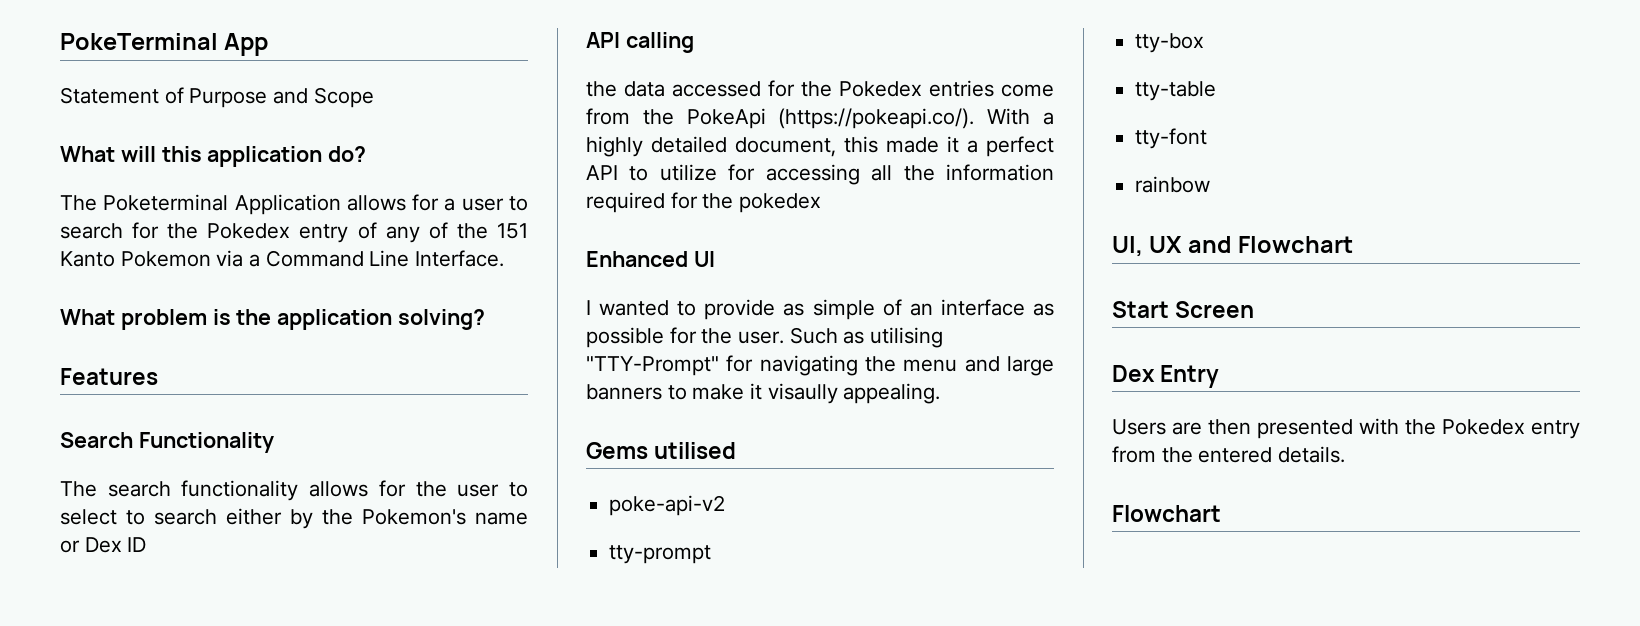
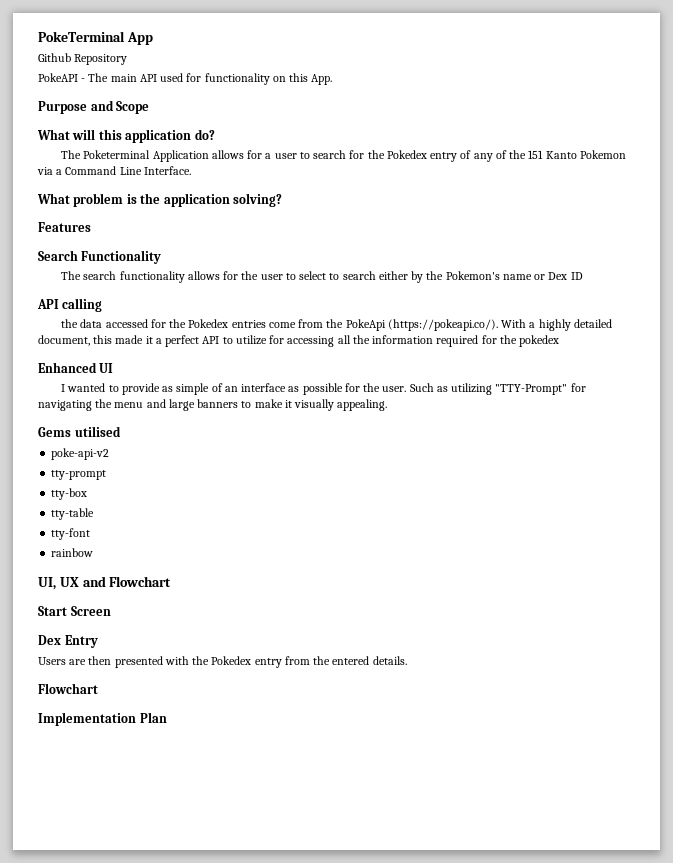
- Statement of Purpose and Scope
+ Github Repository
+ PokeAPI - The main API used for functionality on this App.
+ Purpose and Scope
- Such as utilising "TTY-Prompt" for navigating the menu and large banners to make it visaully appealing.
+ Such as utilizing "TTY-Prompt" for navigating the menu and large banners to make it visually appealing.
+ Implementation Plan

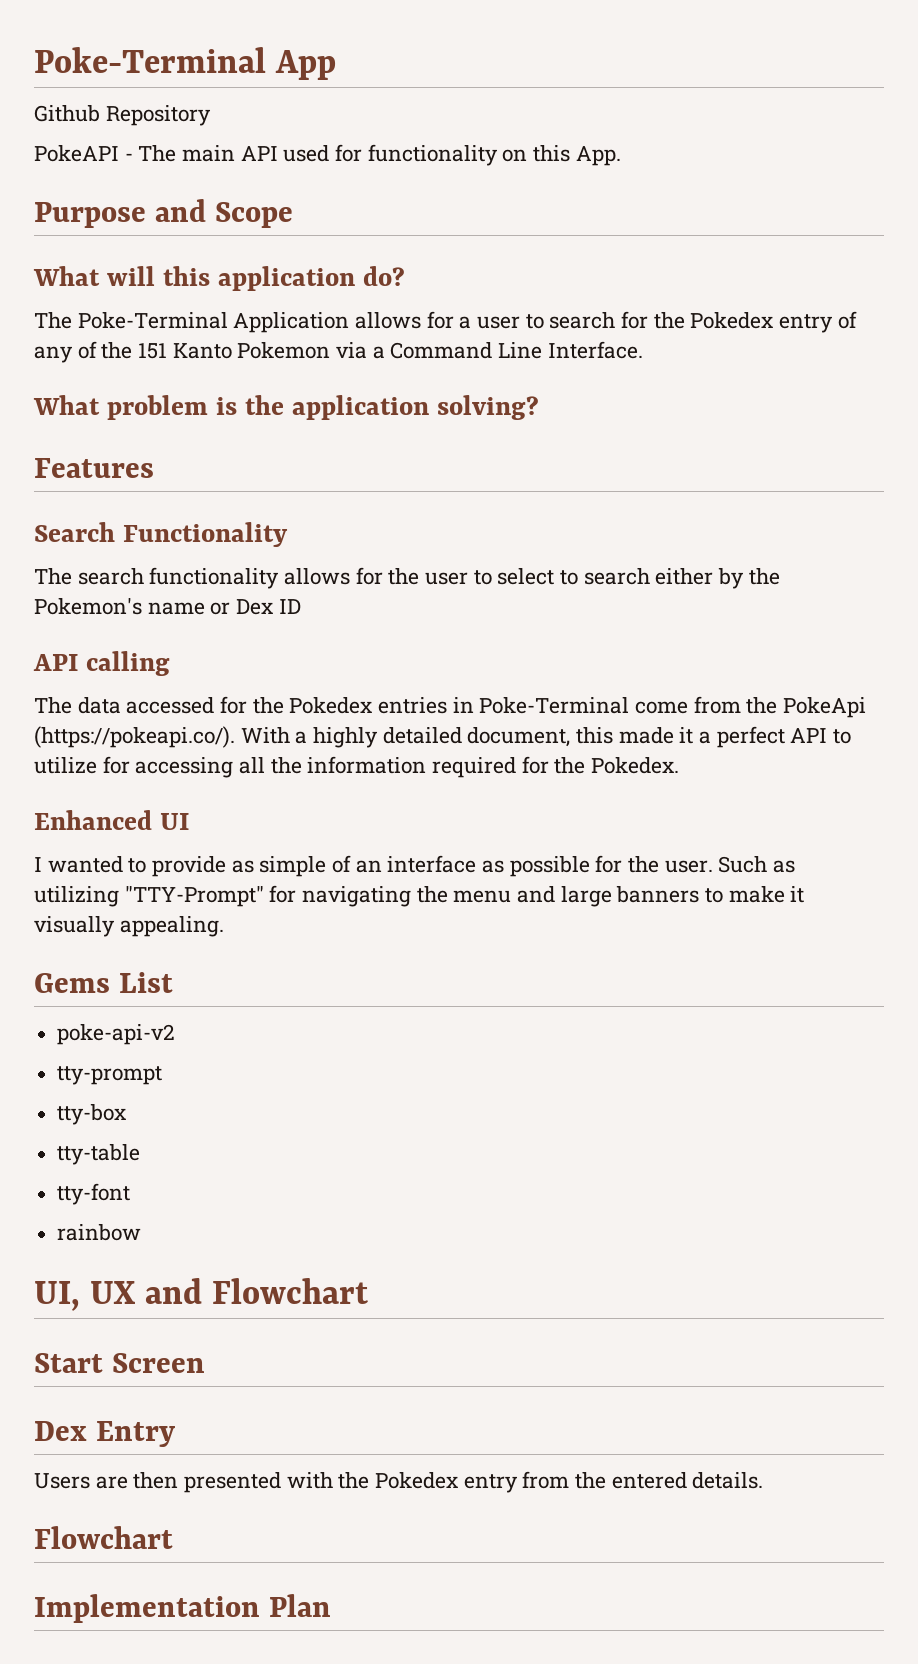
- PokeTerminal App
+ Poke-Terminal App
- The Poketerminal Application allows for a user to search for the Pokedex entry of any of the 151 Kanto Pokemon via a Command Line Interface.
+ The Poke-Terminal Application allows for a user to search for the Pokedex entry of any of the 151 Kanto Pokemon via a Command Line Interface.
- the data accessed for the Pokedex entries come from the PokeApi (https://pokeapi.co/). With a highly detailed document, this made it a perfect API to utilize for accessing all the information required for the pokedex
+ The data accessed for the Pokedex entries in Poke-Terminal come from the PokeApi (https://pokeapi.co/). With a highly detailed document, this made it a perfect API to utilize for accessing all the information required for the Pokedex.
- Gems utilised
+ Gems List

